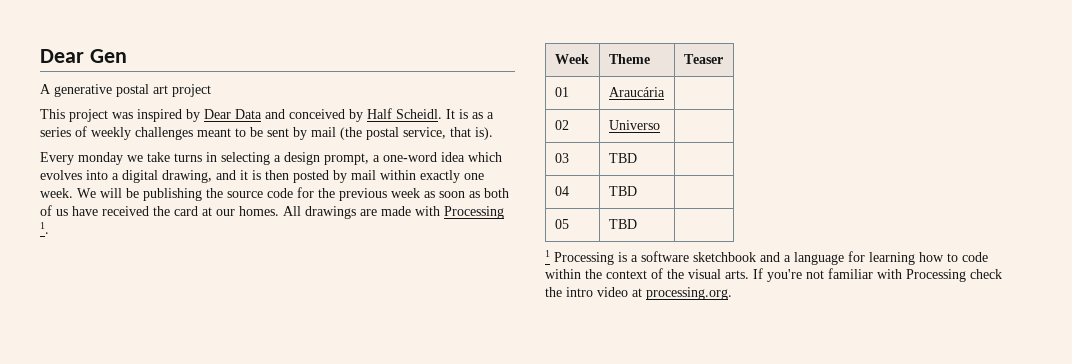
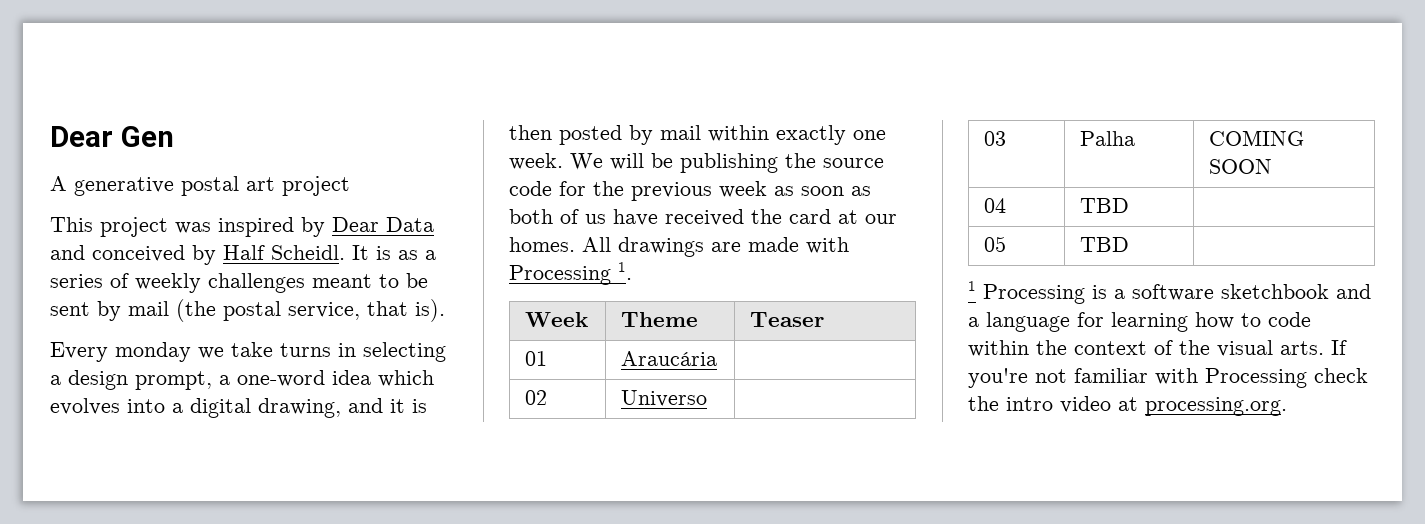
- 03 | TBD |
+ 03 | Palha | COMING SOON

